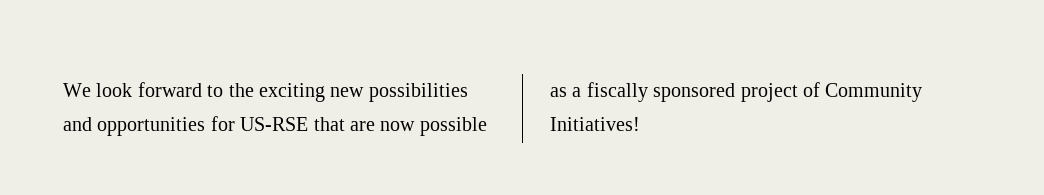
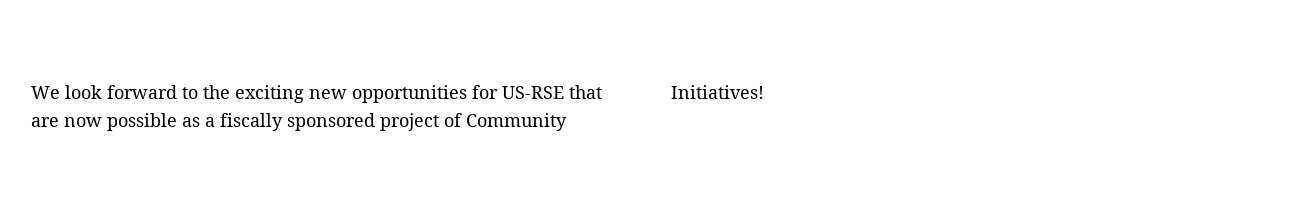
- We look forward to the exciting new possibilities and opportunities for US-RSE that are now possible as a fiscally sponsored project of Community Initiatives!
+ We look forward to the exciting new opportunities for US-RSE that are now possible as a fiscally sponsored project of Community Initiatives!

